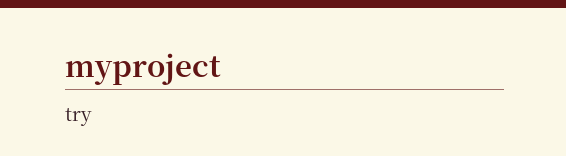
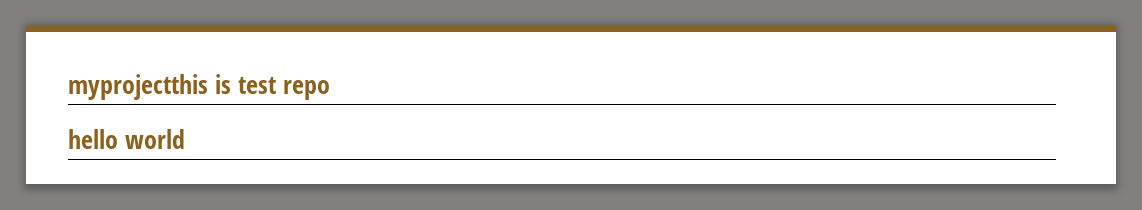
- myproject
- try
+ myprojectthis is test repo
+ hello world

